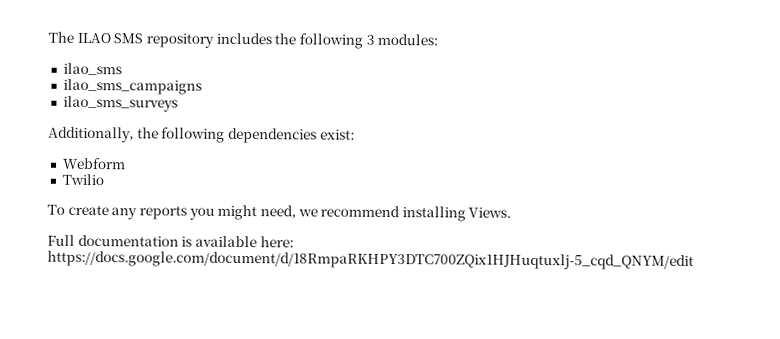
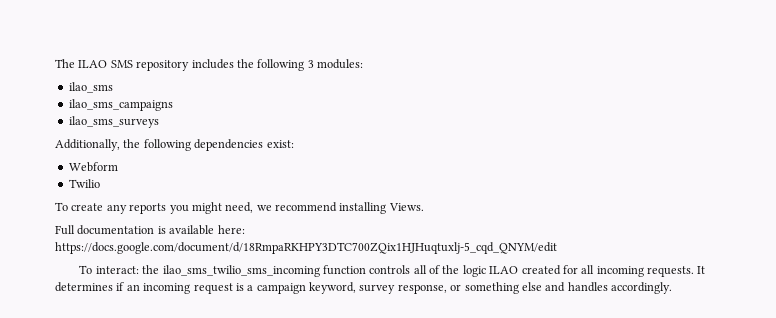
+ To interact: the ilao_sms_twilio_sms_incoming function controls all of the logic ILAO created for all incoming requests. It determines if an incoming request is a campaign keyword, survey response, or something else and handles accordingly.

